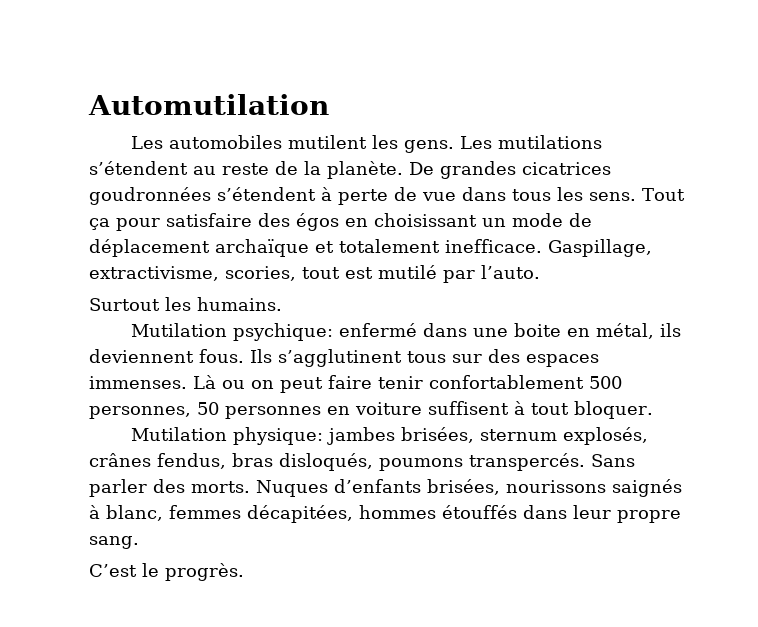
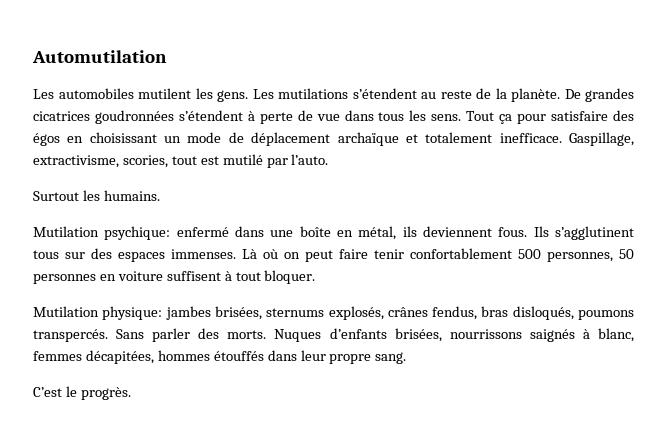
- Mutilation psychique: enfermé dans une boite en métal, ils deviennent fous.
+ Mutilation psychique: enfermé dans une boîte en métal, ils deviennent fous.
- Là ou on peut faire tenir confortablement 500 personnes, 50 personnes en voiture suffisent à tout bloquer.
+ Là où on peut faire tenir confortablement 500 personnes, 50 personnes en voiture suffisent à tout bloquer.
- Mutilation physique: jambes brisées, sternum explosés, crânes fendus, bras disloqués, poumons transpercés.
+ Mutilation physique: jambes brisées, sternums explosés, crânes fendus, bras disloqués, poumons transpercés.
- Nuques d’enfants brisées, nourissons saignés à blanc, femmes décapitées, hommes étouffés dans leur propre sang.
+ Nuques d’enfants brisées, nourrissons saignés à blanc, femmes décapitées, hommes étouffés dans leur propre sang.

